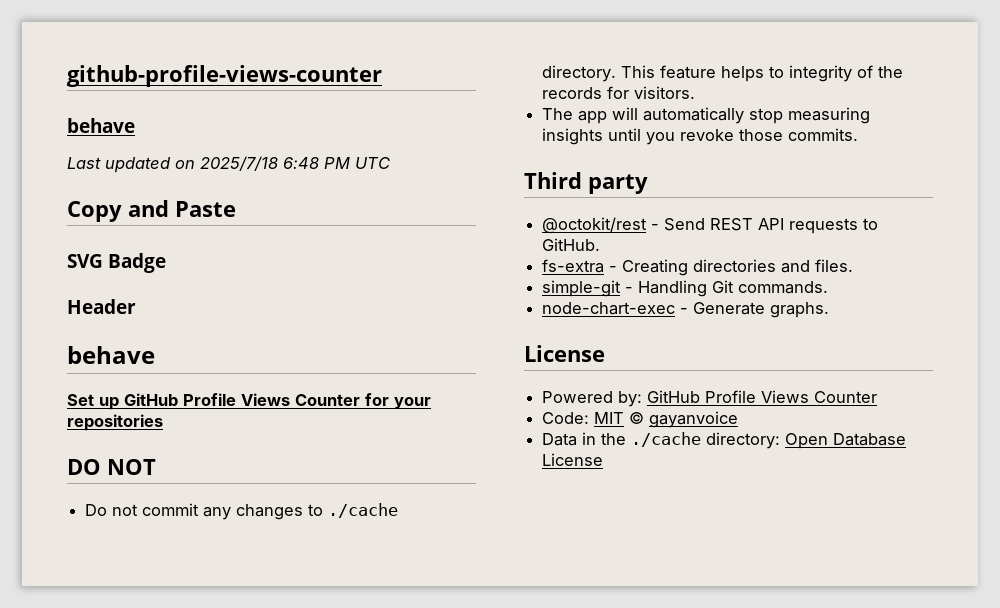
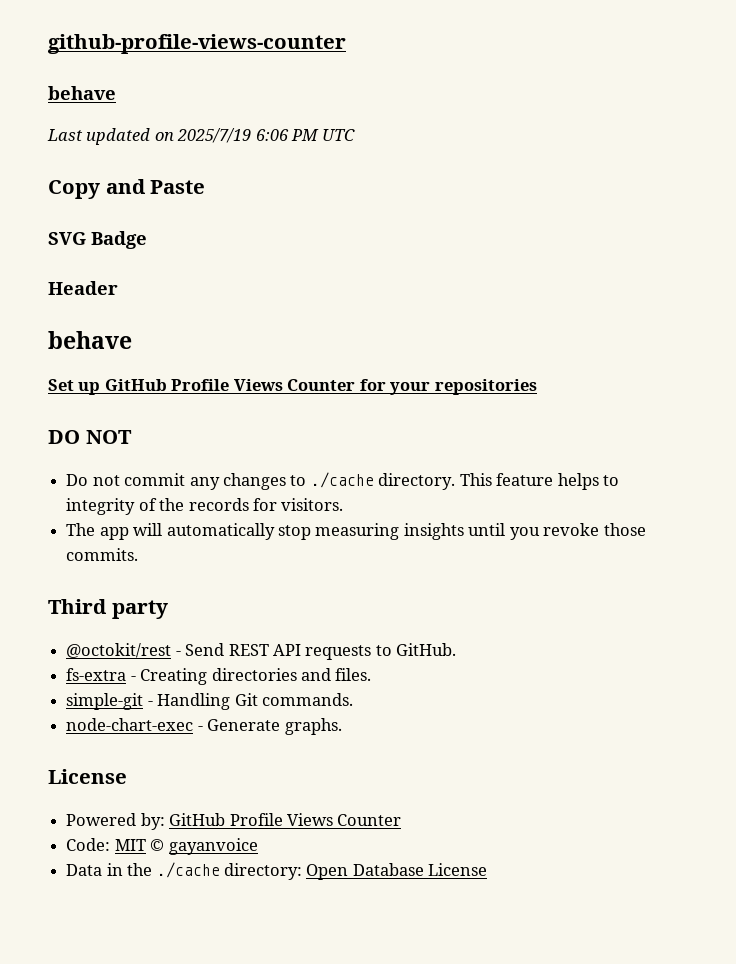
- Last updated on 2025/7/18 6:48 PM UTC
+ Last updated on 2025/7/19 6:06 PM UTC

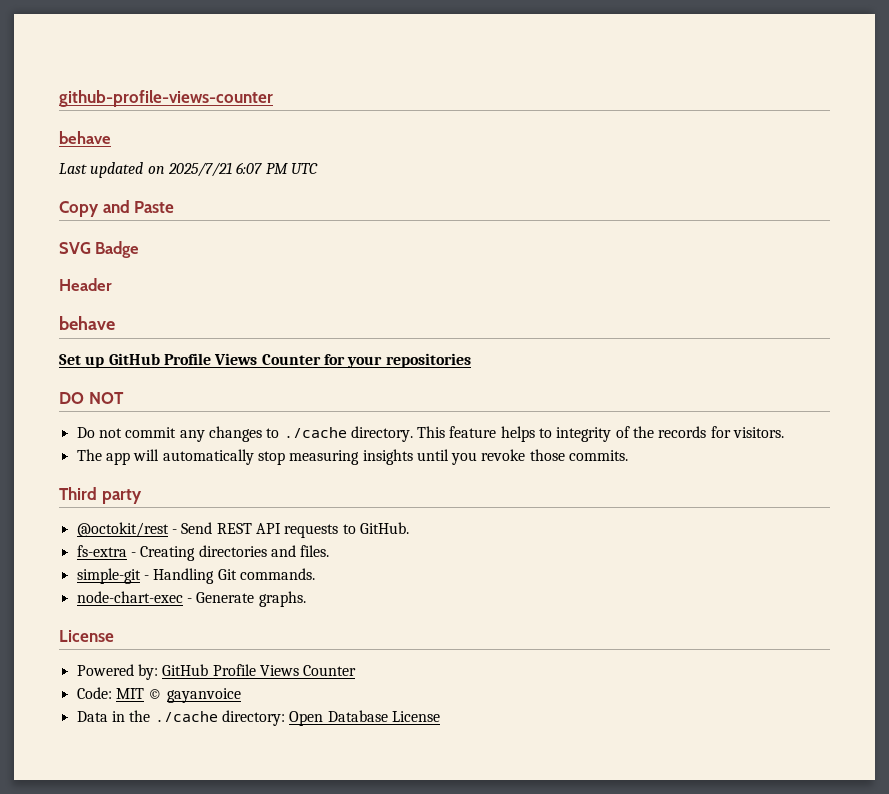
- Last updated on 2025/7/19 6:06 PM UTC
+ Last updated on 2025/7/21 6:07 PM UTC

